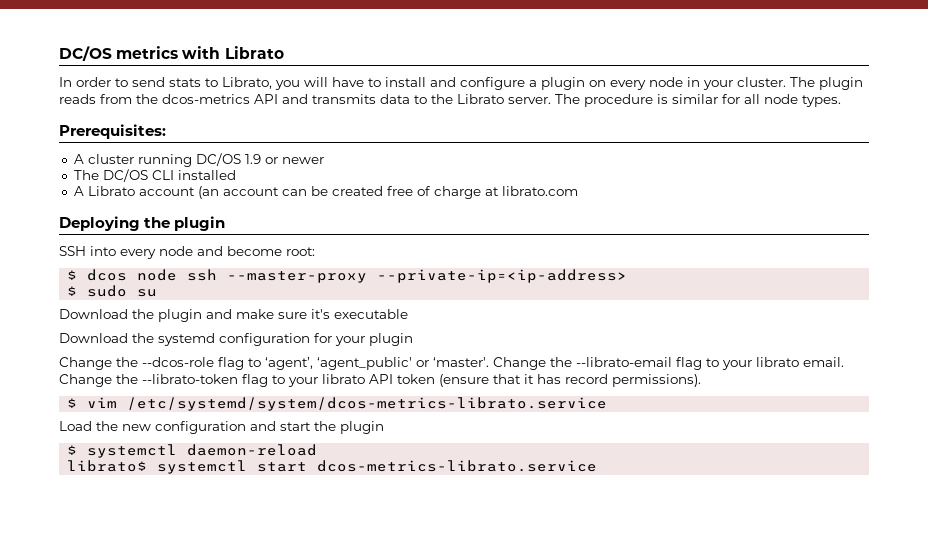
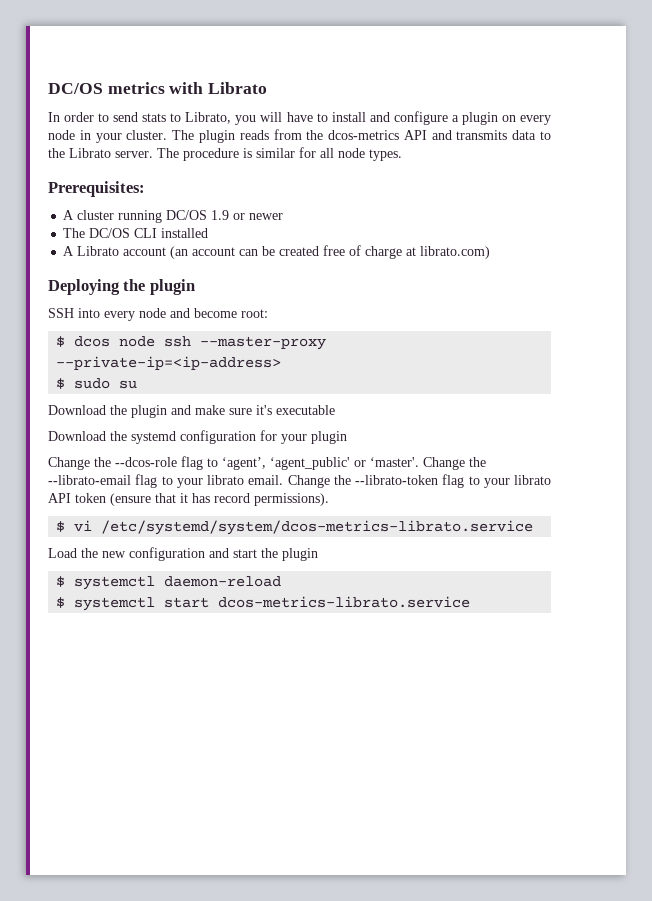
- A Librato account (an account can be created free of charge at librato.com
+ A Librato account (an account can be created free of charge at librato.com)
- $ vim /etc/systemd/system/dcos-metrics-librato.service
+ $ vi /etc/systemd/system/dcos-metrics-librato.service
- librato$ systemctl start dcos-metrics-librato.service
+ $ systemctl start dcos-metrics-librato.service

